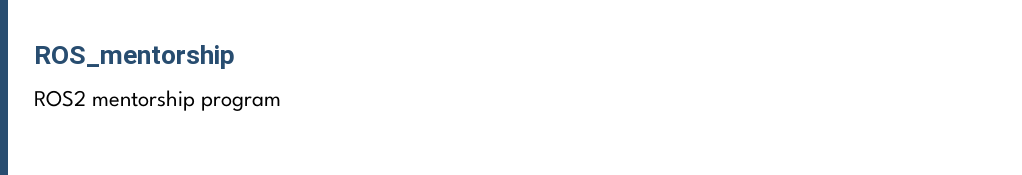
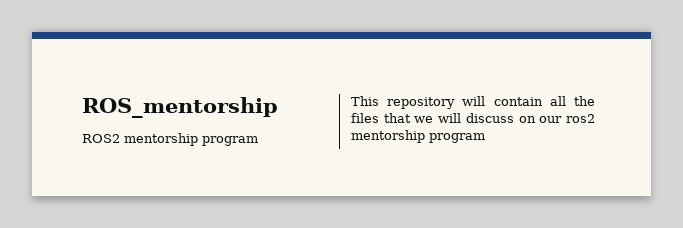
+ This repository will contain all the files that we will discuss on our ros2 mentorship program

